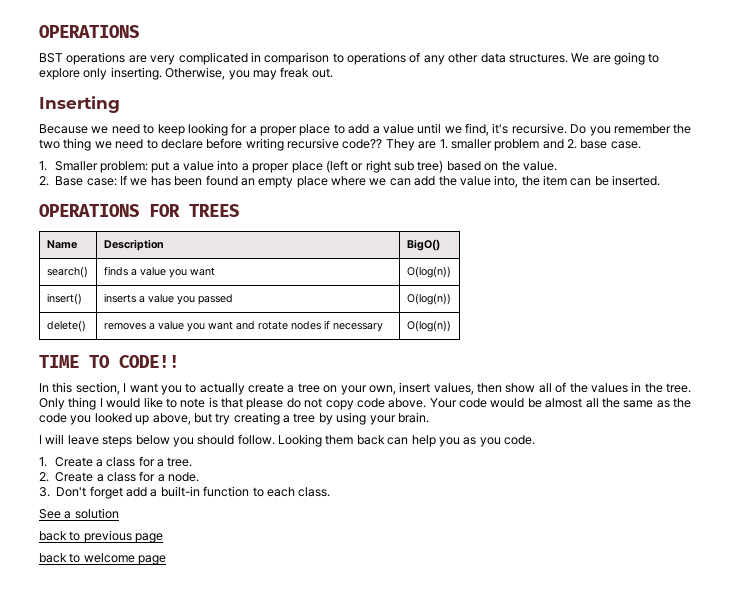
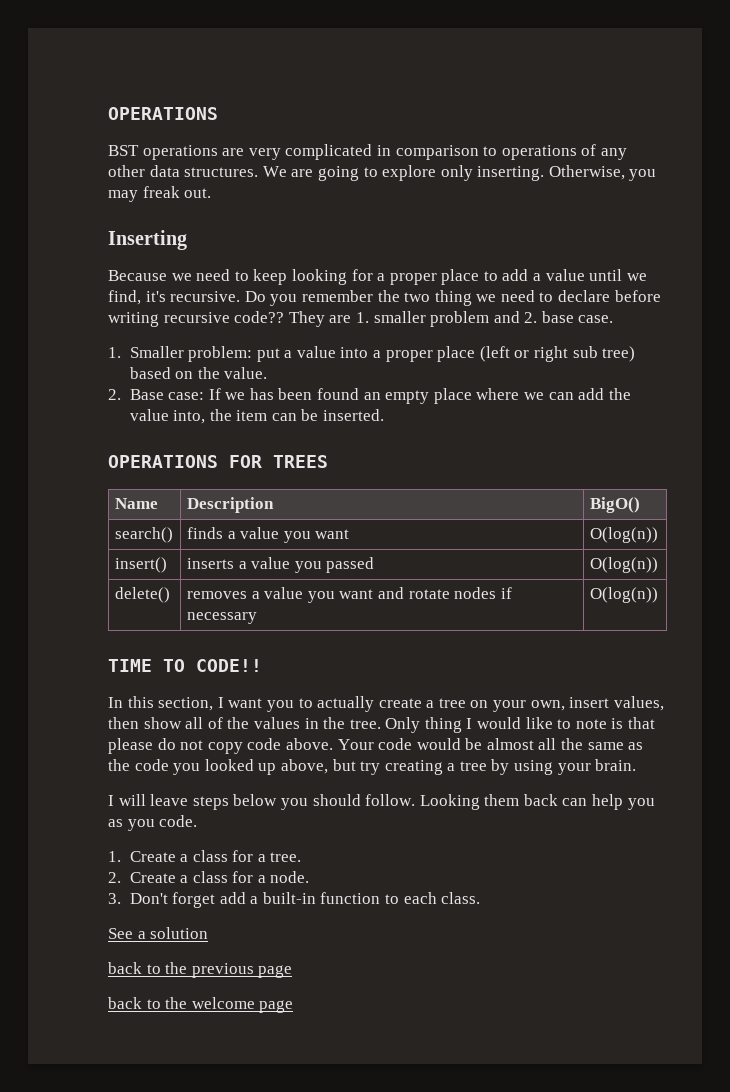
- back to previous page
+ back to the previous page
- back to welcome page
+ back to the welcome page

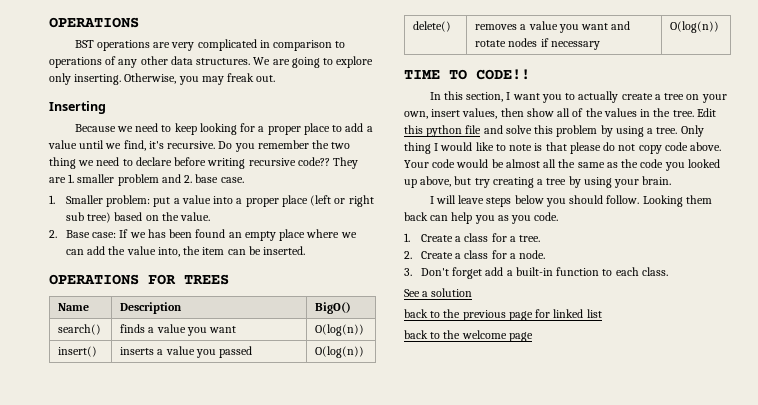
+ Edit this python file and solve this problem by using a tree.
- back to the previous page
+ back to the previous page for linked list

